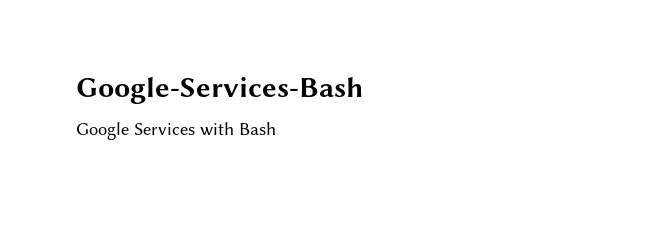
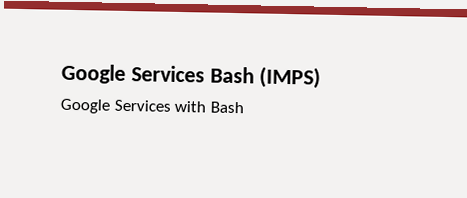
- Google-Services-Bash
+ Google Services Bash (IMPS)

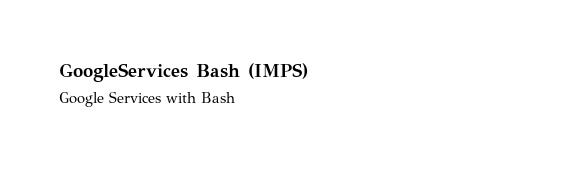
- Google Services Bash (IMPS)
+ GoogleServices Bash (IMPS)

